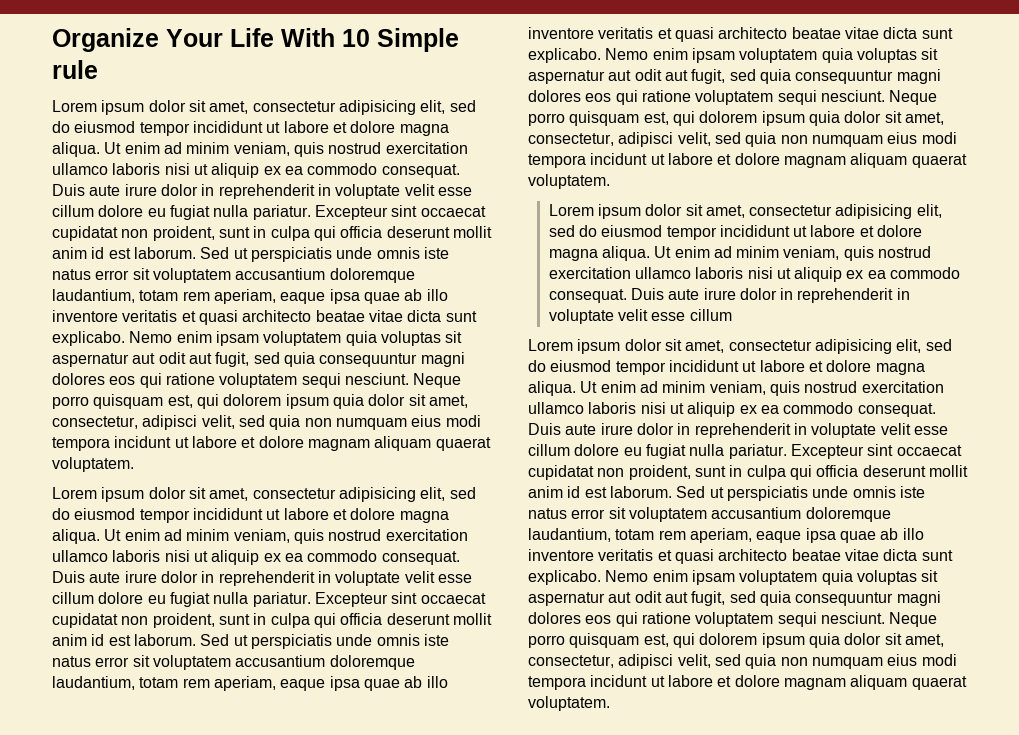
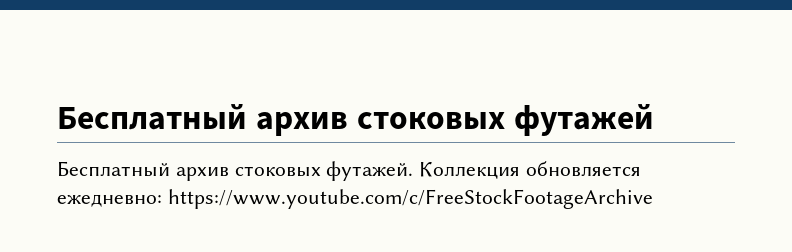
- Organize Your Life With 10 Simple rule
- Lorem ipsum dolor sit amet, consectetur adipisicing elit, sed do eiusmod tempor incididunt ut labore et dolore magna aliqua. Ut enim ad minim veniam, quis nostrud exercitation ullamco laboris nisi ut aliquip ex ea commodo consequat. Duis aute irure dolor in reprehenderit in voluptate velit esse cillum dolore eu fugiat nulla pariatur. Excepteur sint occaecat cupidatat non proident, sunt in culpa qui officia deserunt mollit anim id est laborum. Sed ut perspiciatis unde omnis iste natus error sit voluptatem accusantium doloremque laudantium, totam rem aperiam, eaque ipsa quae ab illo inventore veritatis et quasi architecto beatae vitae dicta sunt explicabo. Nemo enim ipsam voluptatem quia voluptas sit aspernatur aut odit aut fugit, sed quia consequuntur magni dolores eos qui ratione voluptatem sequi nesciunt. Neque porro quisquam est, qui dolorem ipsum quia dolor sit amet, consectetur, adipisci velit, sed quia non numquam eius modi tempora incidunt ut labore et dolore magnam aliquam quaerat voluptatem.
- Lorem ipsum dolor sit amet, consectetur adipisicing elit, sed do eiusmod tempor incididunt ut labore et dolore magna aliqua. Ut enim ad minim veniam, quis nostrud exercitation ullamco laboris nisi ut aliquip ex ea commodo consequat. Duis aute irure dolor in reprehenderit in voluptate velit esse cillum dolore eu fugiat nulla pariatur. Excepteur sint occaecat cupidatat non proident, sunt in culpa qui officia deserunt mollit anim id est laborum. Sed ut perspiciatis unde omnis iste natus error sit voluptatem accusantium doloremque laudantium, totam rem aperiam, eaque ipsa quae ab illo inventore veritatis et quasi architecto beatae vitae dicta sunt explicabo. Nemo enim ipsam voluptatem quia voluptas sit aspernatur aut odit aut fugit, sed quia consequuntur magni dolores eos qui ratione voluptatem sequi nesciunt. Neque porro quisquam est, qui dolorem ipsum quia dolor sit amet, consectetur, adipisci velit, sed quia non numquam eius modi tempora incidunt ut labore et dolore magnam aliquam quaerat voluptatem.
- Lorem ipsum dolor sit amet, consectetur adipisicing elit, sed do eiusmod tempor incididunt ut labore et dolore magna aliqua. Ut enim ad minim veniam, quis nostrud exercitation ullamco laboris nisi ut aliquip ex ea commodo consequat. Duis aute irure dolor in reprehenderit in voluptate velit esse cillum
- Lorem ipsum dolor sit amet, consectetur adipisicing elit, sed do eiusmod tempor incididunt ut labore et dolore magna aliqua. Ut enim ad minim veniam, quis nostrud exercitation ullamco laboris nisi ut aliquip ex ea commodo consequat. Duis aute irure dolor in reprehenderit in voluptate velit esse cillum dolore eu fugiat nulla pariatur. Excepteur sint occaecat cupidatat non proident, sunt in culpa qui officia deserunt mollit anim id est laborum. Sed ut perspiciatis unde omnis iste natus error sit voluptatem accusantium doloremque laudantium, totam rem aperiam, eaque ipsa quae ab illo inventore veritatis et quasi architecto beatae vitae dicta sunt explicabo. Nemo enim ipsam voluptatem quia voluptas sit aspernatur aut odit aut fugit, sed quia consequuntur magni dolores eos qui ratione voluptatem sequi nesciunt. Neque porro quisquam est, qui dolorem ipsum quia dolor sit amet, consectetur, adipisci velit, sed quia non numquam eius modi tempora incidunt ut labore et dolore magnam aliquam quaerat voluptatem.
+ Бесплатный архив стоковых футажей
+ Бесплатный архив стоковых футажей. Коллекция обновляется ежедневно: https://www.youtube.com/c/FreeStockFootageArchive

